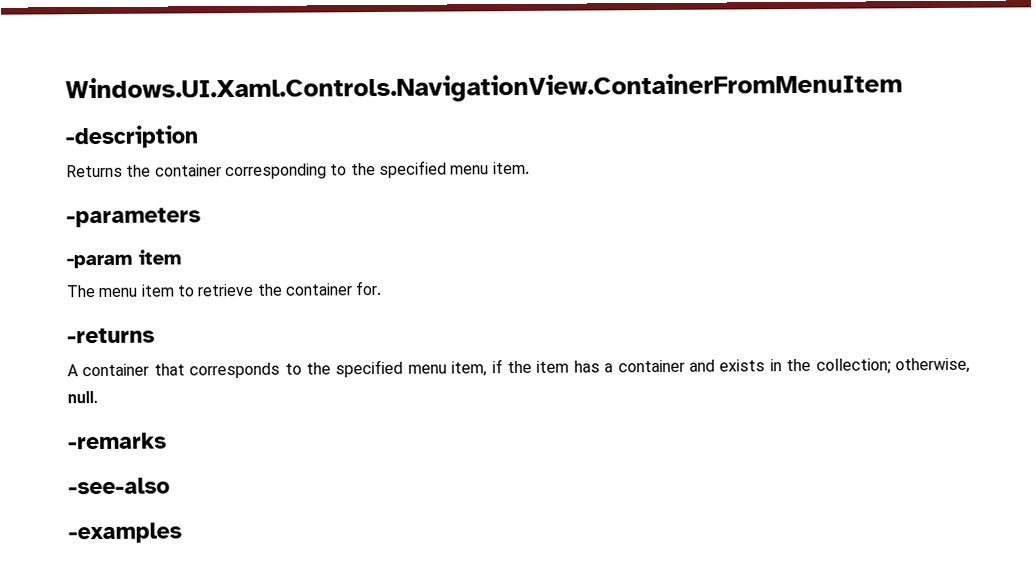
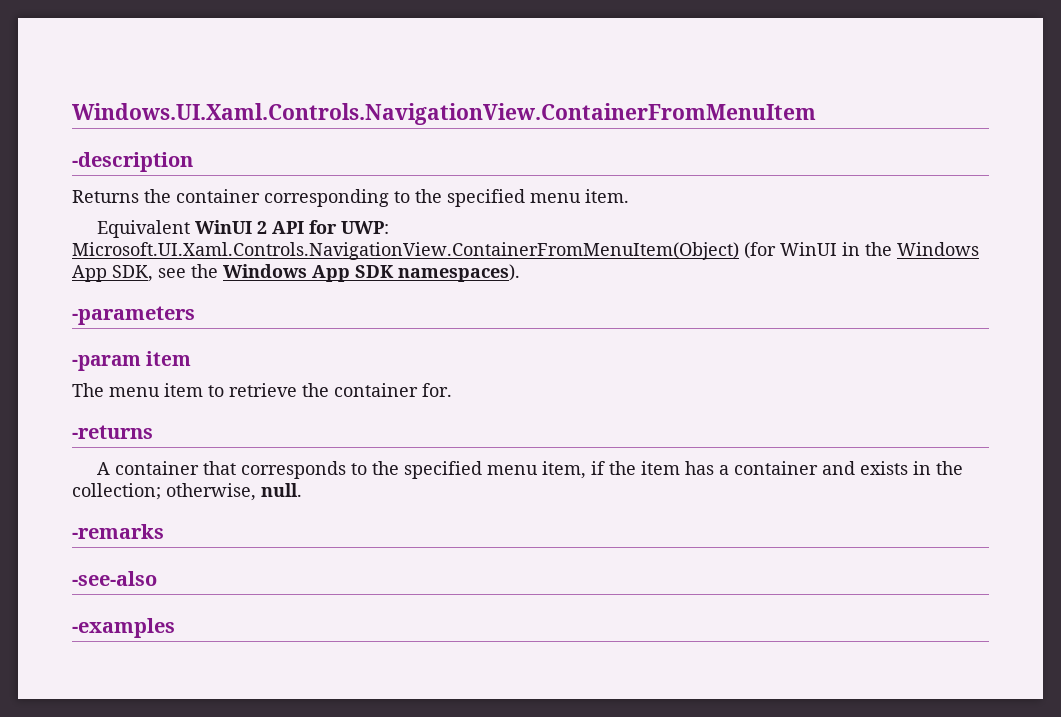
+ Equivalent WinUI 2 API for UWP: Microsoft.UI.Xaml.Controls.NavigationView.ContainerFromMenuItem(Object) (for WinUI in the Windows App SDK, see the Windows App SDK namespaces).

